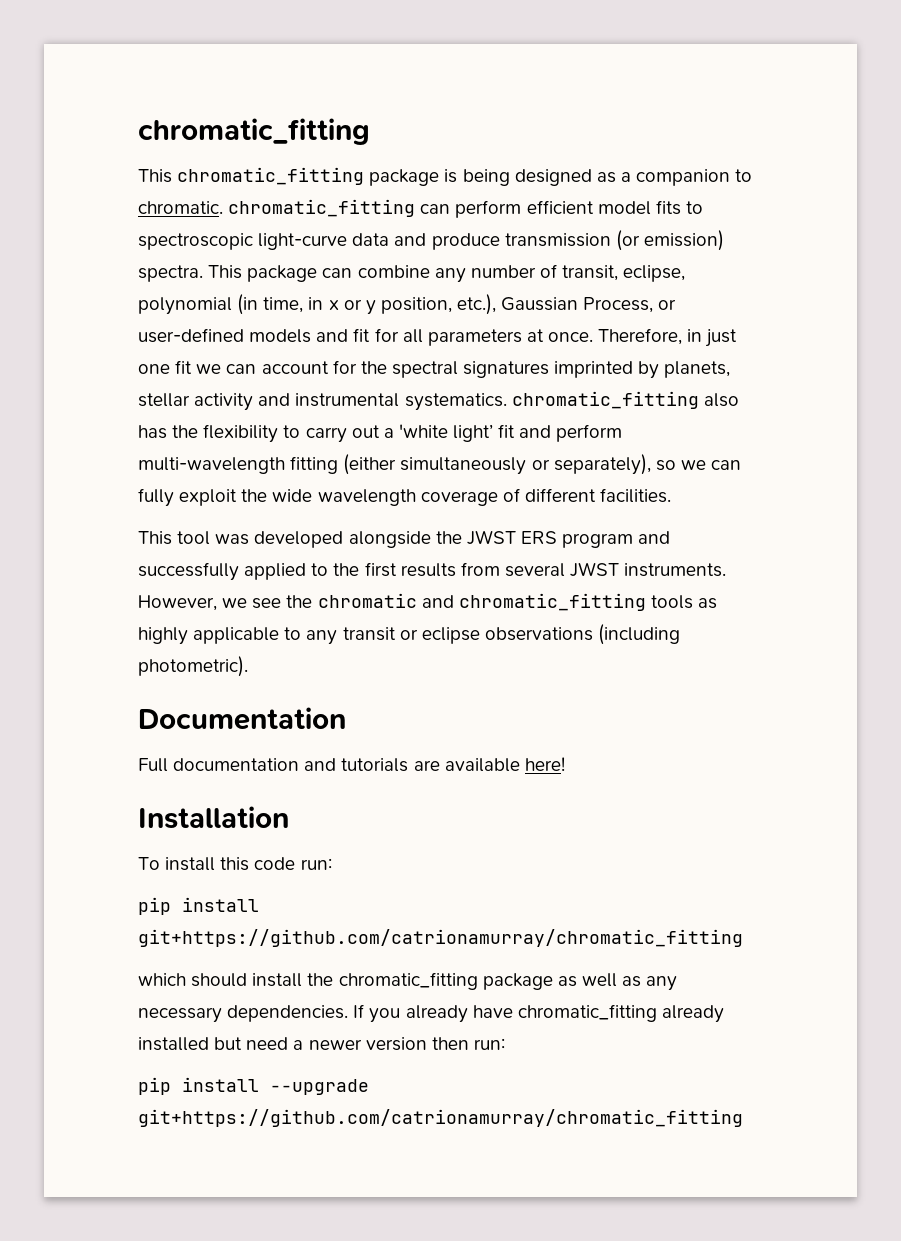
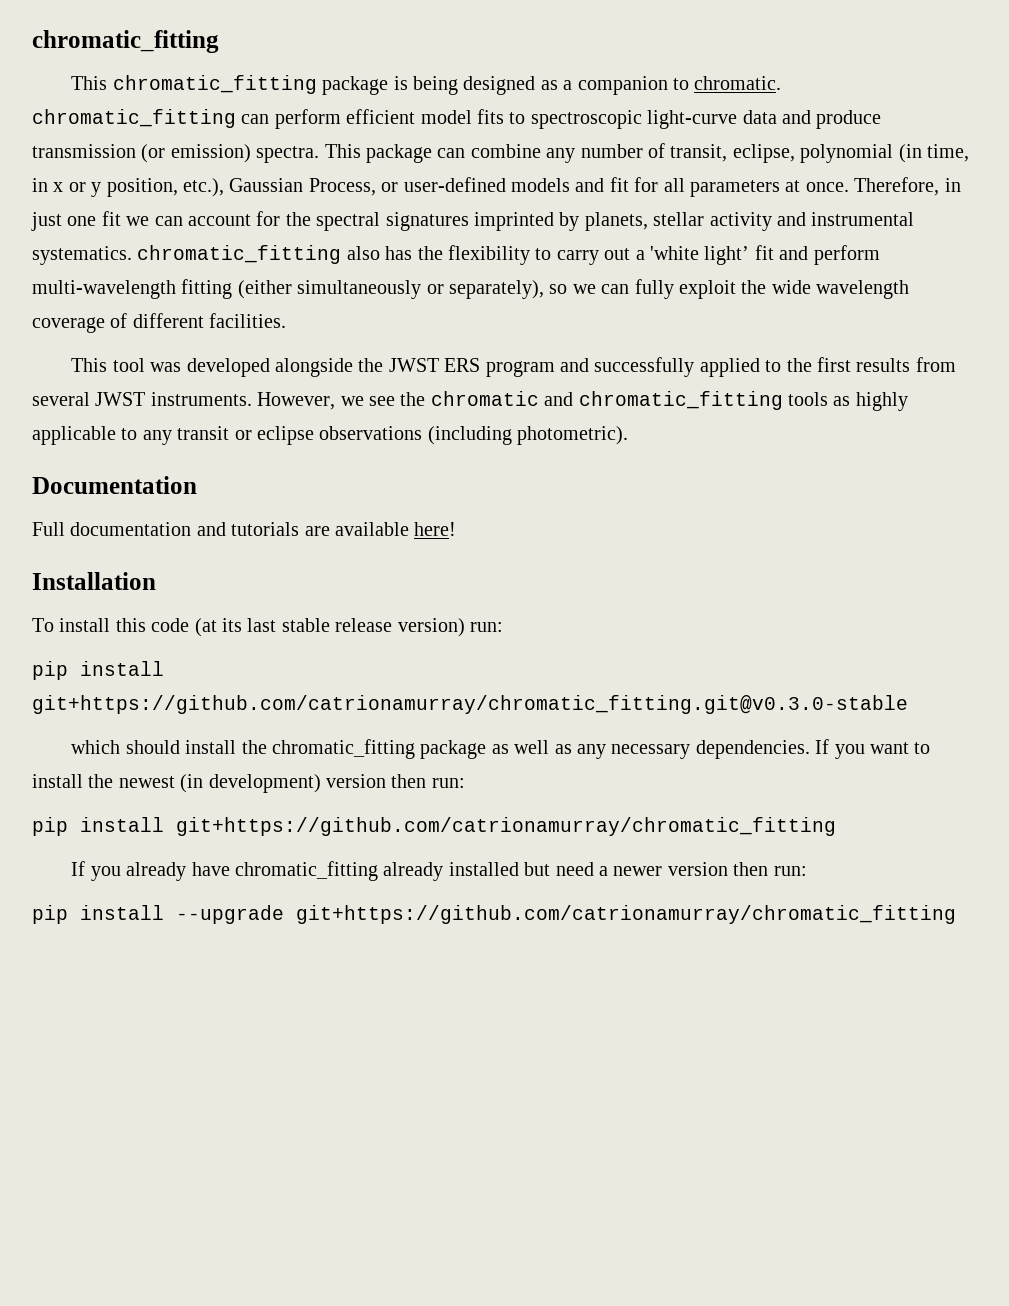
- To install this code run:
- pip install git+https://github.com/catrionamurray/chromatic_fitting
+ To install this code (at its last stable release version) run:
+ pip install git+https://github.com/catrionamurray/chromatic_fitting.git@v0.3.0-stable
+ If you want to install the newest (in development) version then run:
+ pip install git+https://github.com/catrionamurray/chromatic_fitting

